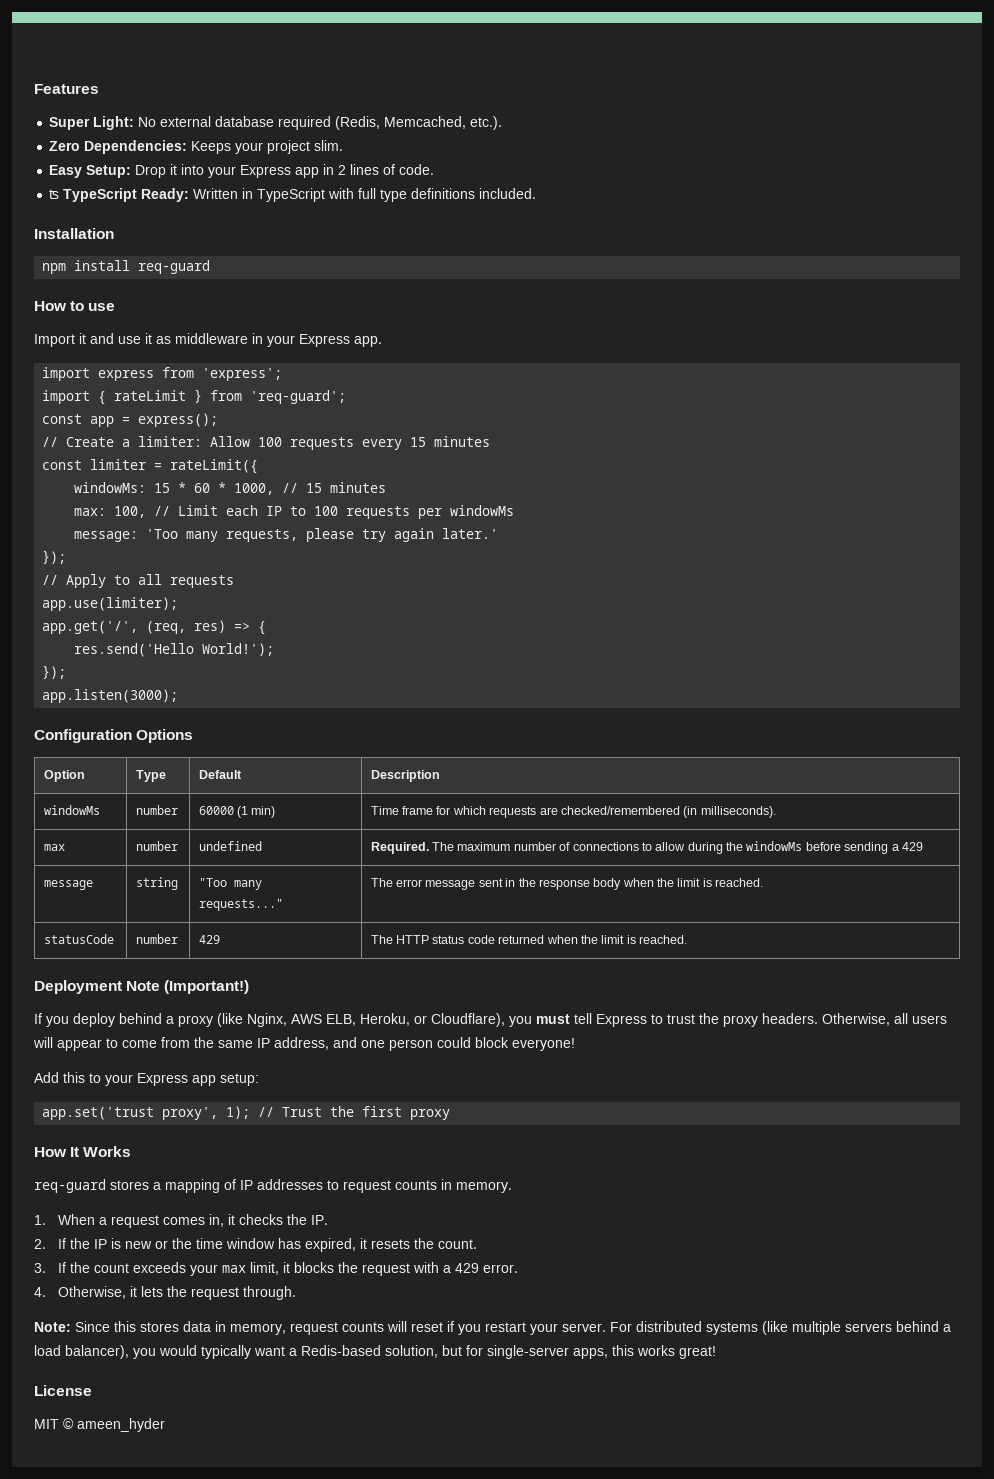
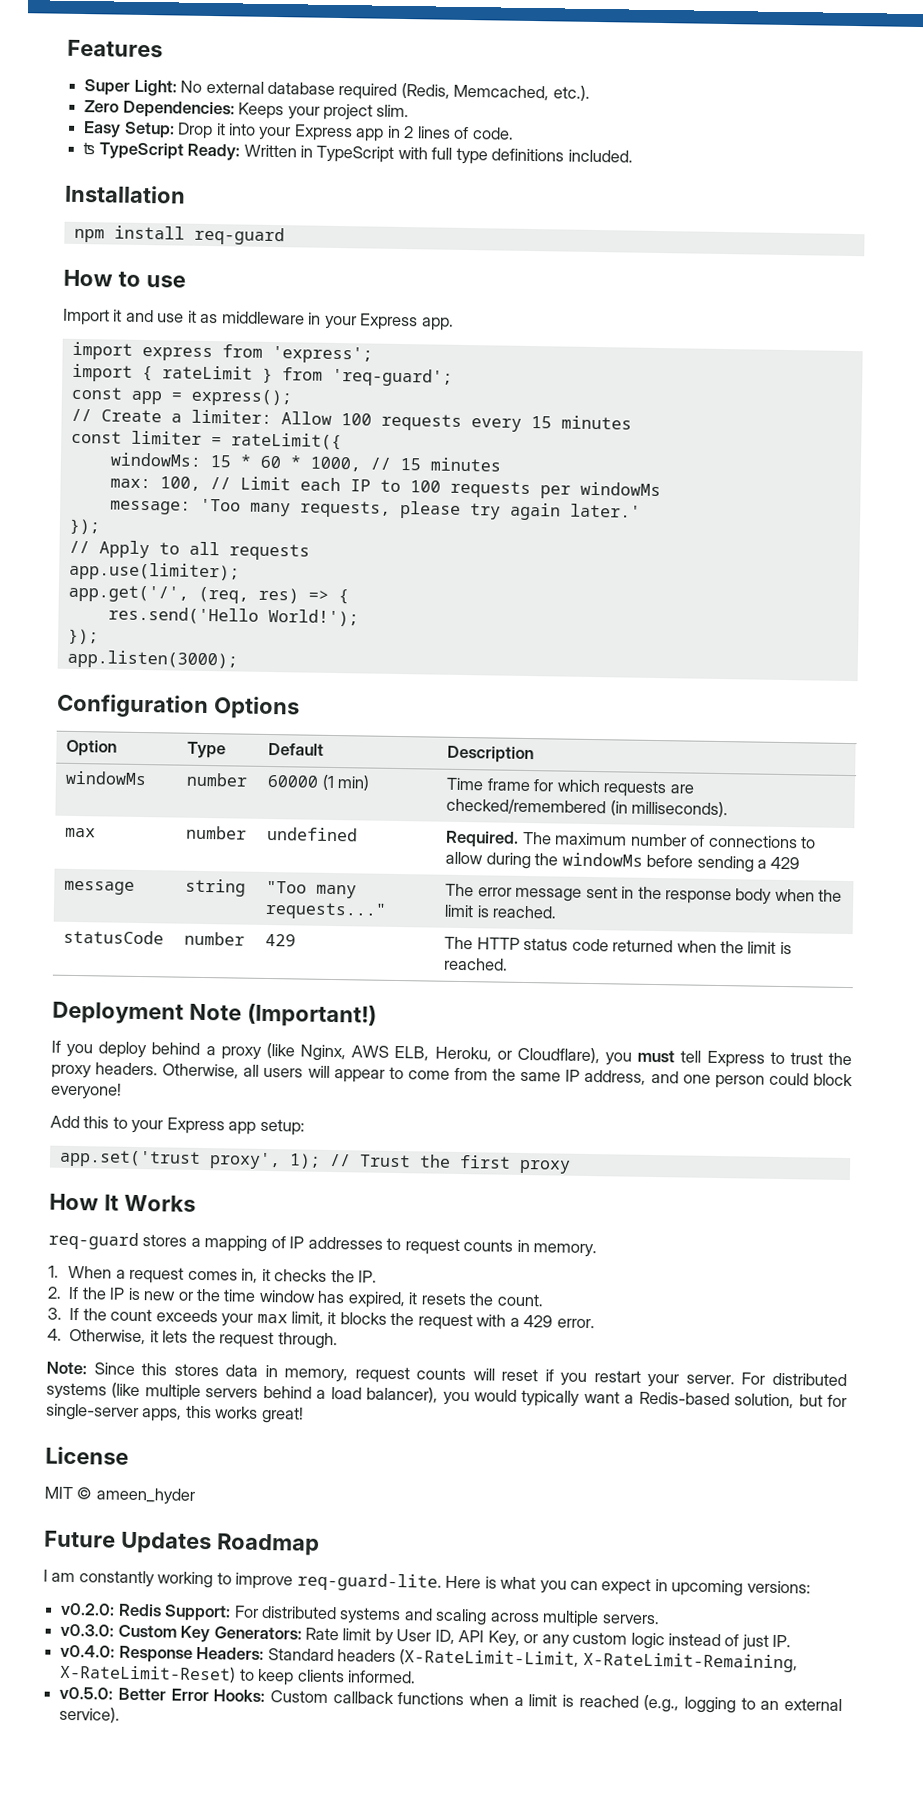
+ Future Updates Roadmap
+ I am constantly working to improve req-guard-lite. Here is what you can expect in upcoming versions:
+ v0.2.0: Redis Support: For distributed systems and scaling across multiple servers.
+ v0.3.0: Custom Key Generators: Rate limit by User ID, API Key, or any custom logic instead of just IP.
+ v0.4.0: Response Headers: Standard headers (X-RateLimit-Limit, X-RateLimit-Remaining, X-RateLimit-Reset) to keep clients informed.
+ v0.5.0: Better Error Hooks: Custom callback functions when a limit is reached (e.g., logging to an external service).

